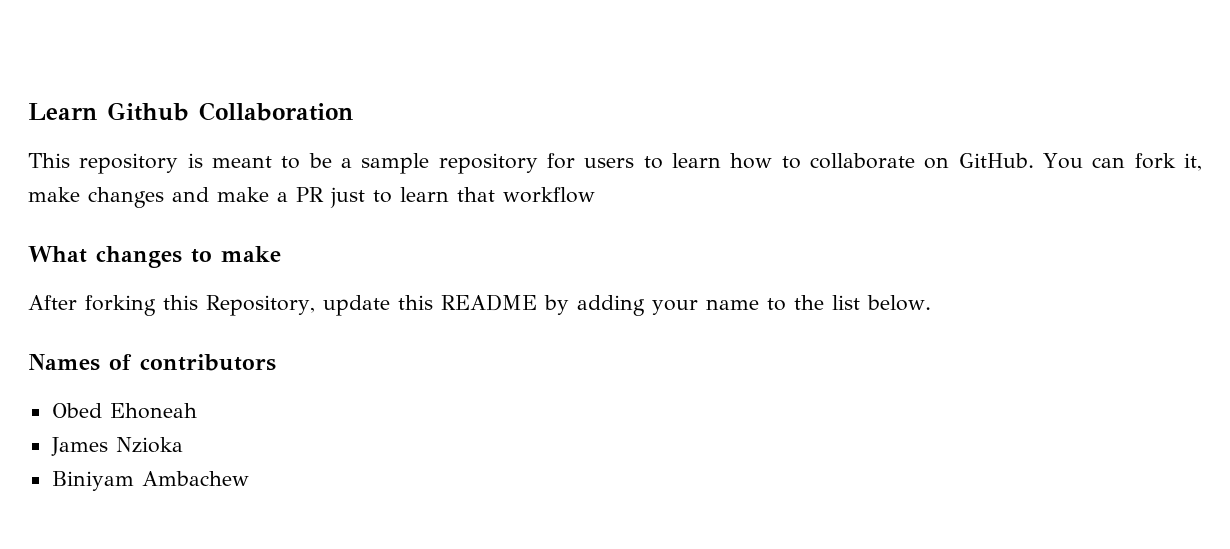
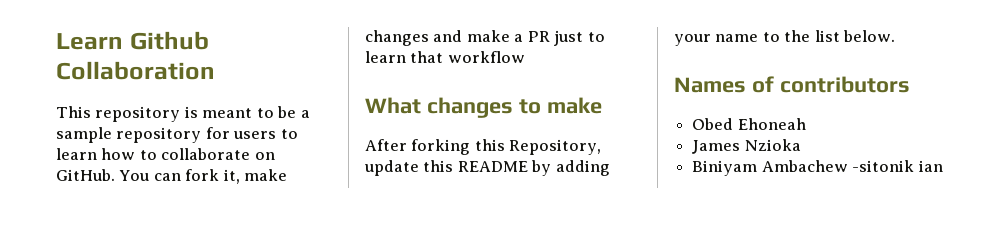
- Biniyam Ambachew
+ Biniyam Ambachew -sitonik ian

